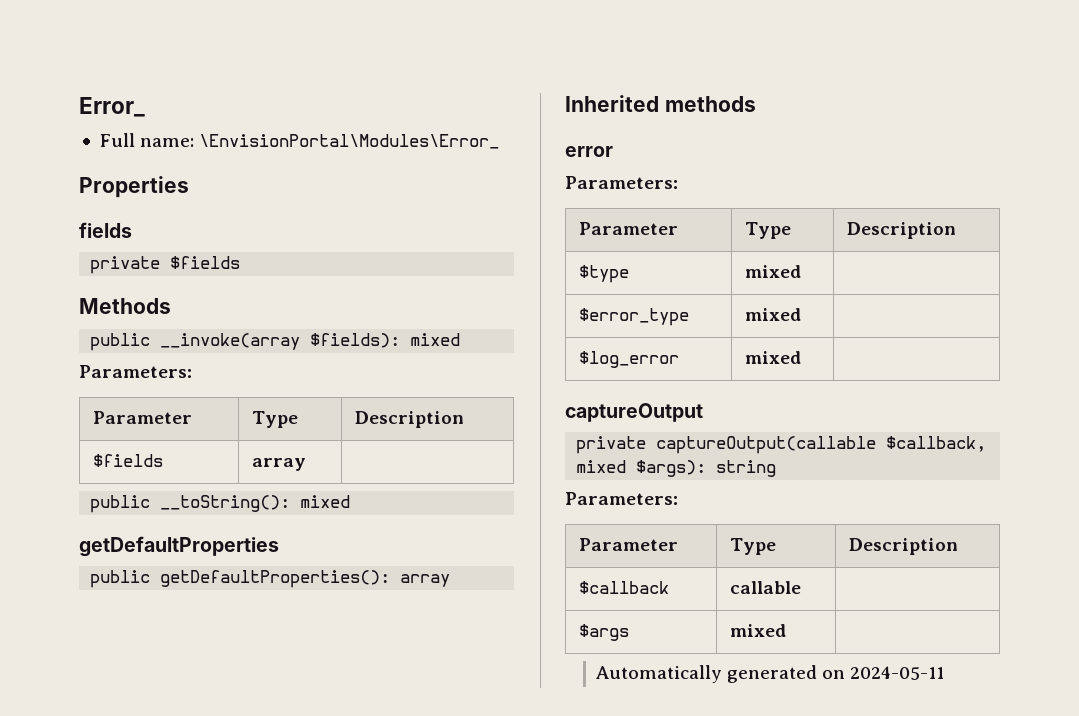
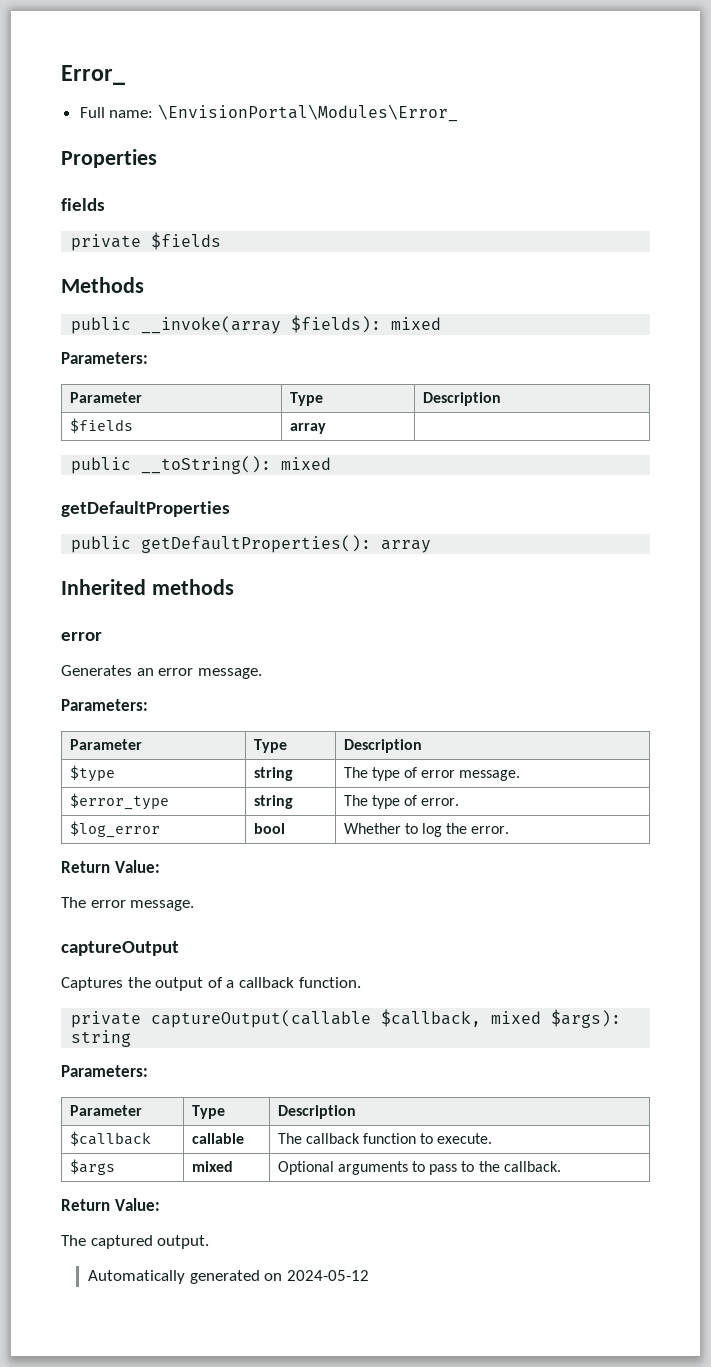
+ Generates an error message.
- $type | mixed |
- $error_type | mixed |
- $log_error | mixed |
+ $type | string | The type of error message.
+ $error_type | string | The type of error.
+ $log_error | bool | Whether to log the error.
+ Return Value:
+ The error message.
  captureOutput
+ Captures the output of a callback function.
- $callback | callable |
- $args | mixed |
+ $callback | callable | The callback function to execute.
+ $args | mixed | Optional arguments to pass to the callback.
+ Return Value:
+ The captured output.
- Automatically generated on 2024-05-11
+ Automatically generated on 2024-05-12

